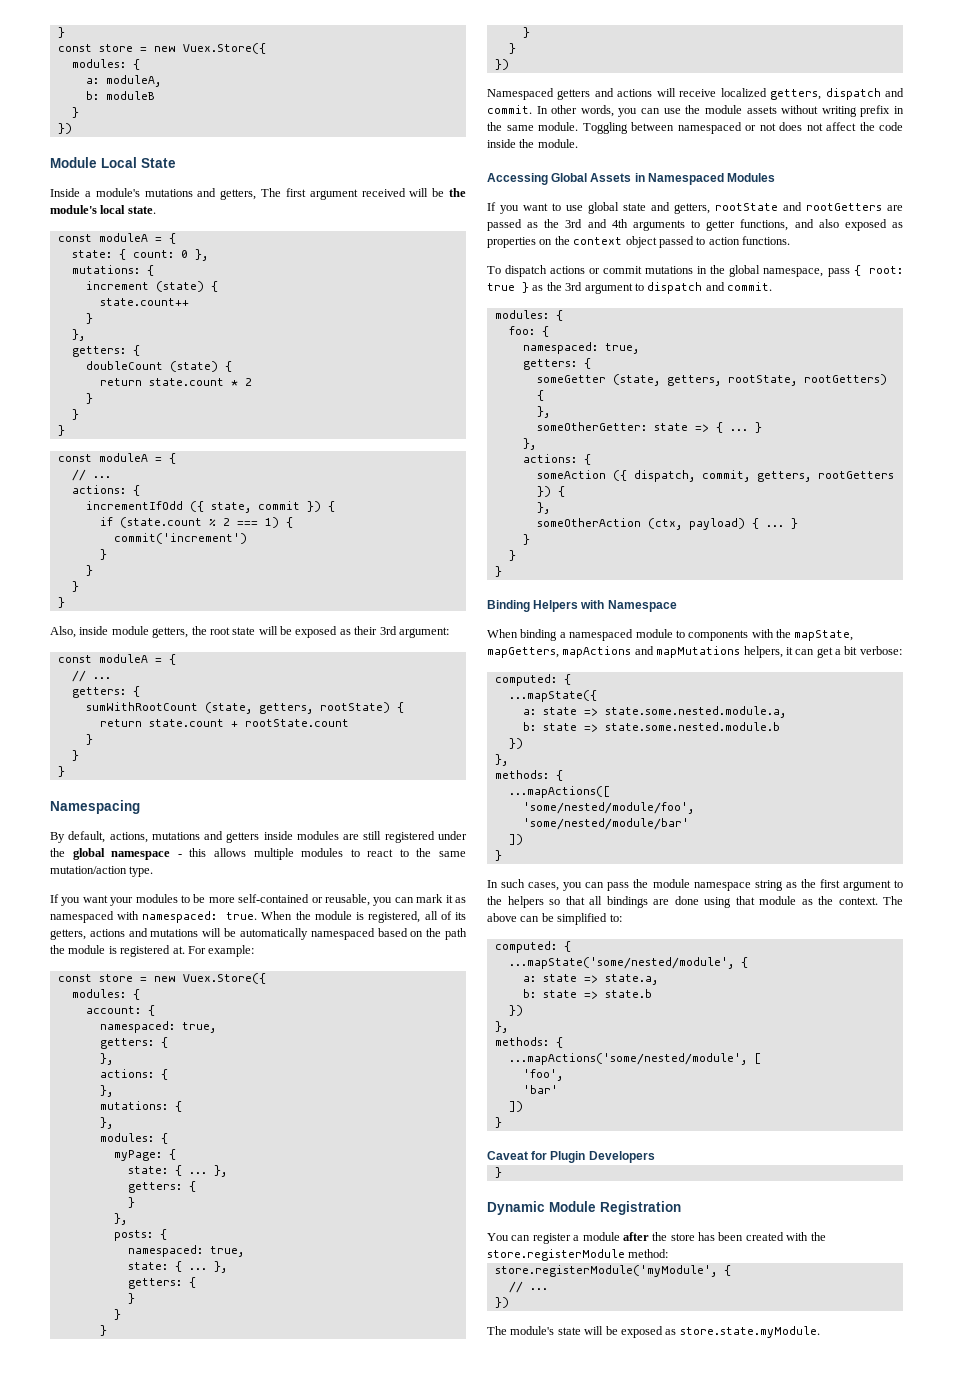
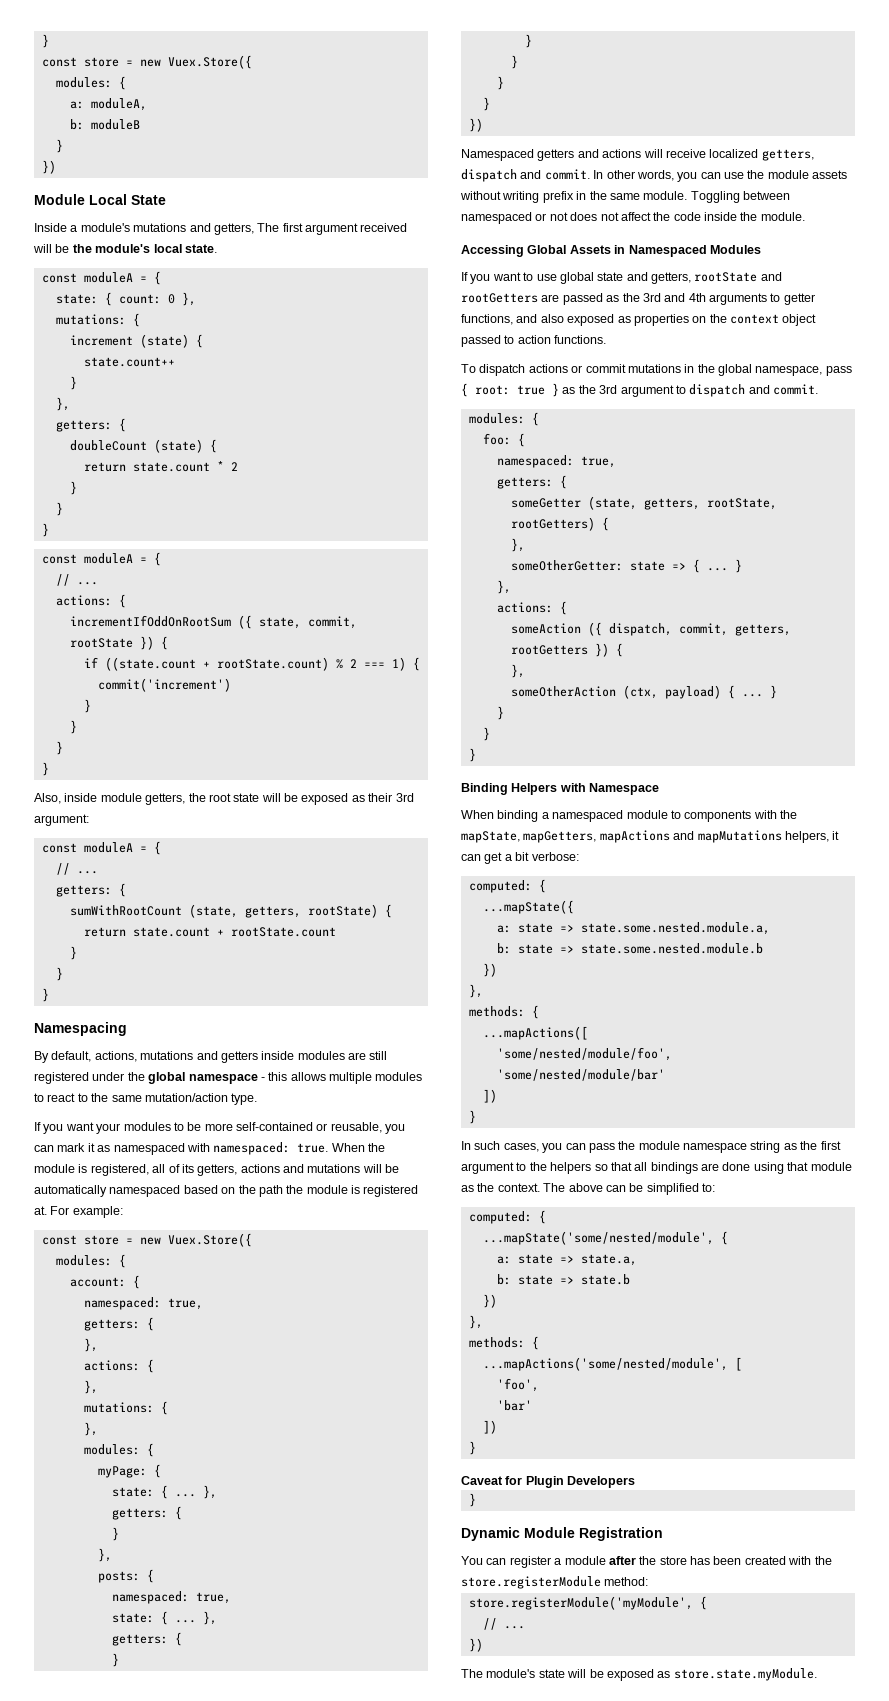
- incrementIfOdd ({ state, commit }) {
+ incrementIfOddOnRootSum ({ state, commit, rootState }) {
- if (state.count % 2 === 1) {
+ if ((state.count + rootState.count) % 2 === 1) {

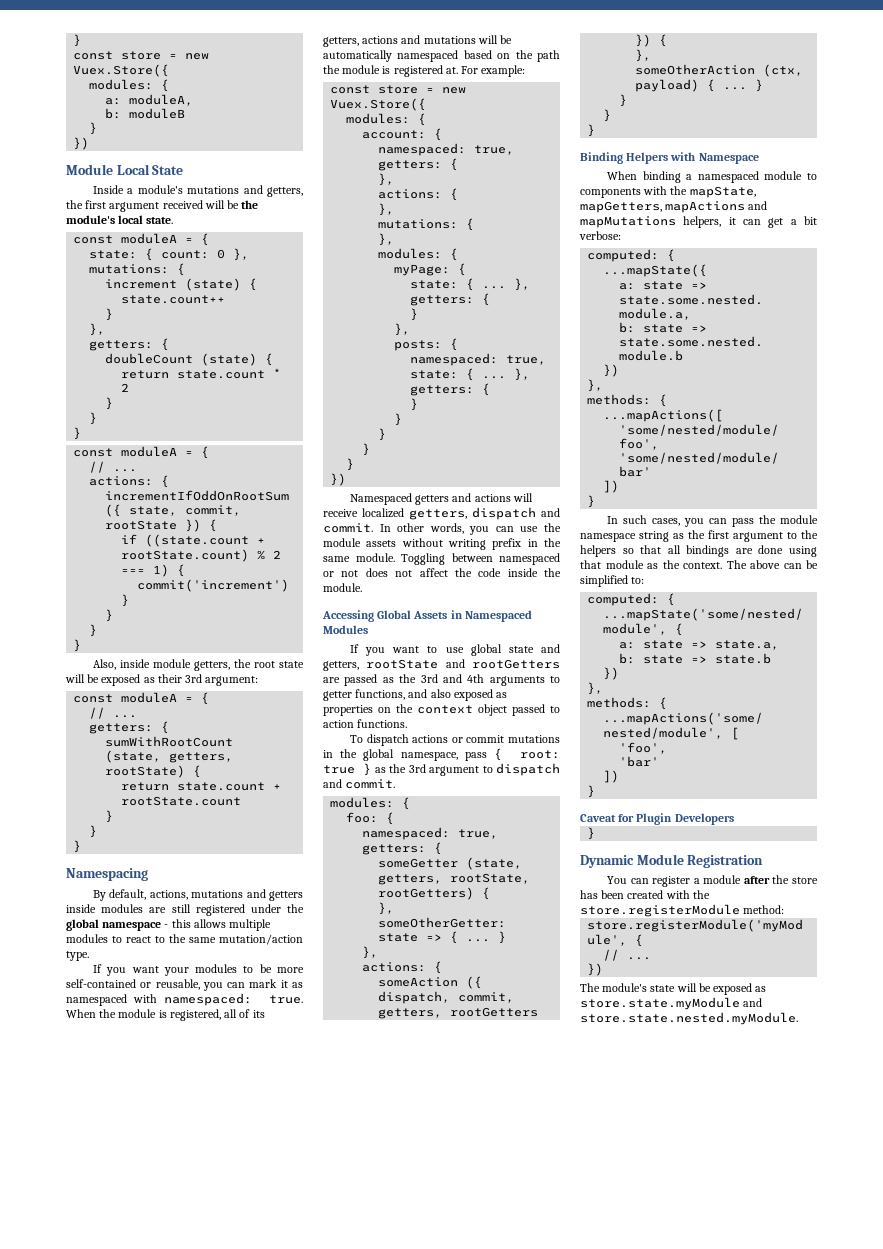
- Inside a module's mutations and getters, The first argument received will be the module's local state.
+ Inside a module's mutations and getters, the first argument received will be the module's local state.
- The module's state will be exposed as store.state.myModule.
+ The module's state will be exposed as store.state.myModule and store.state.nested.myModule.

